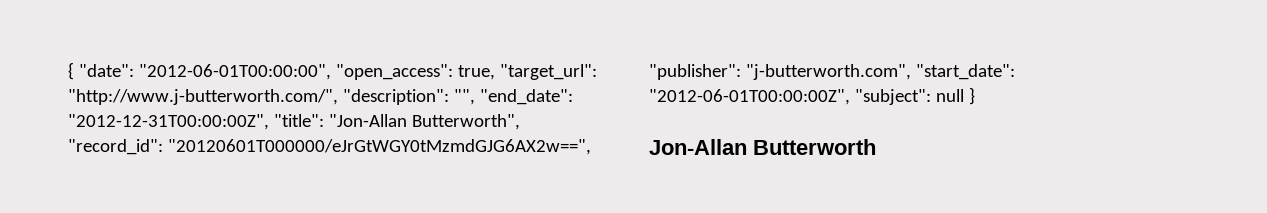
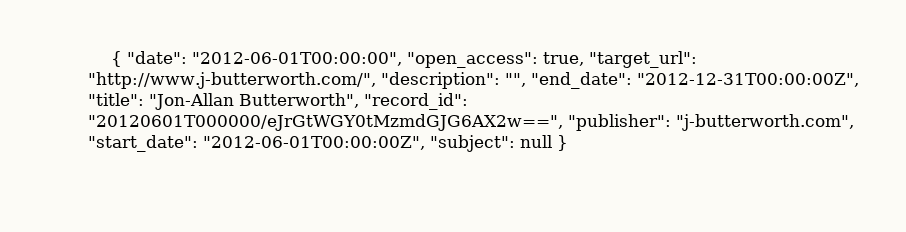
- Jon-Allan Butterworth

